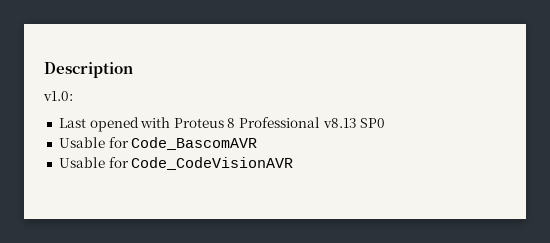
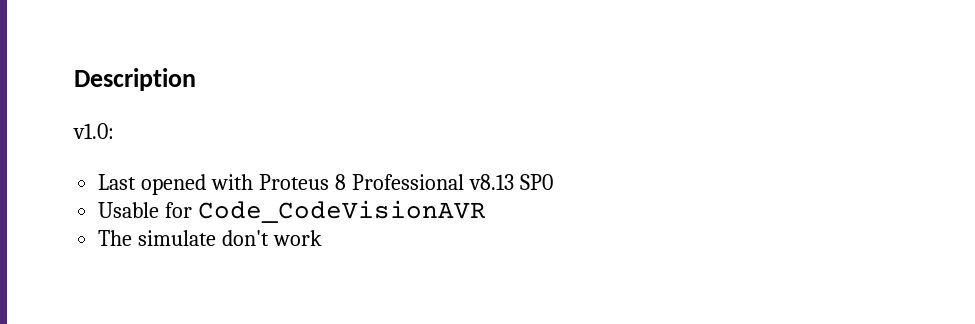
- Usable for Code_BascomAVR
  Usable for Code_CodeVisionAVR
+ The simulate don't work

